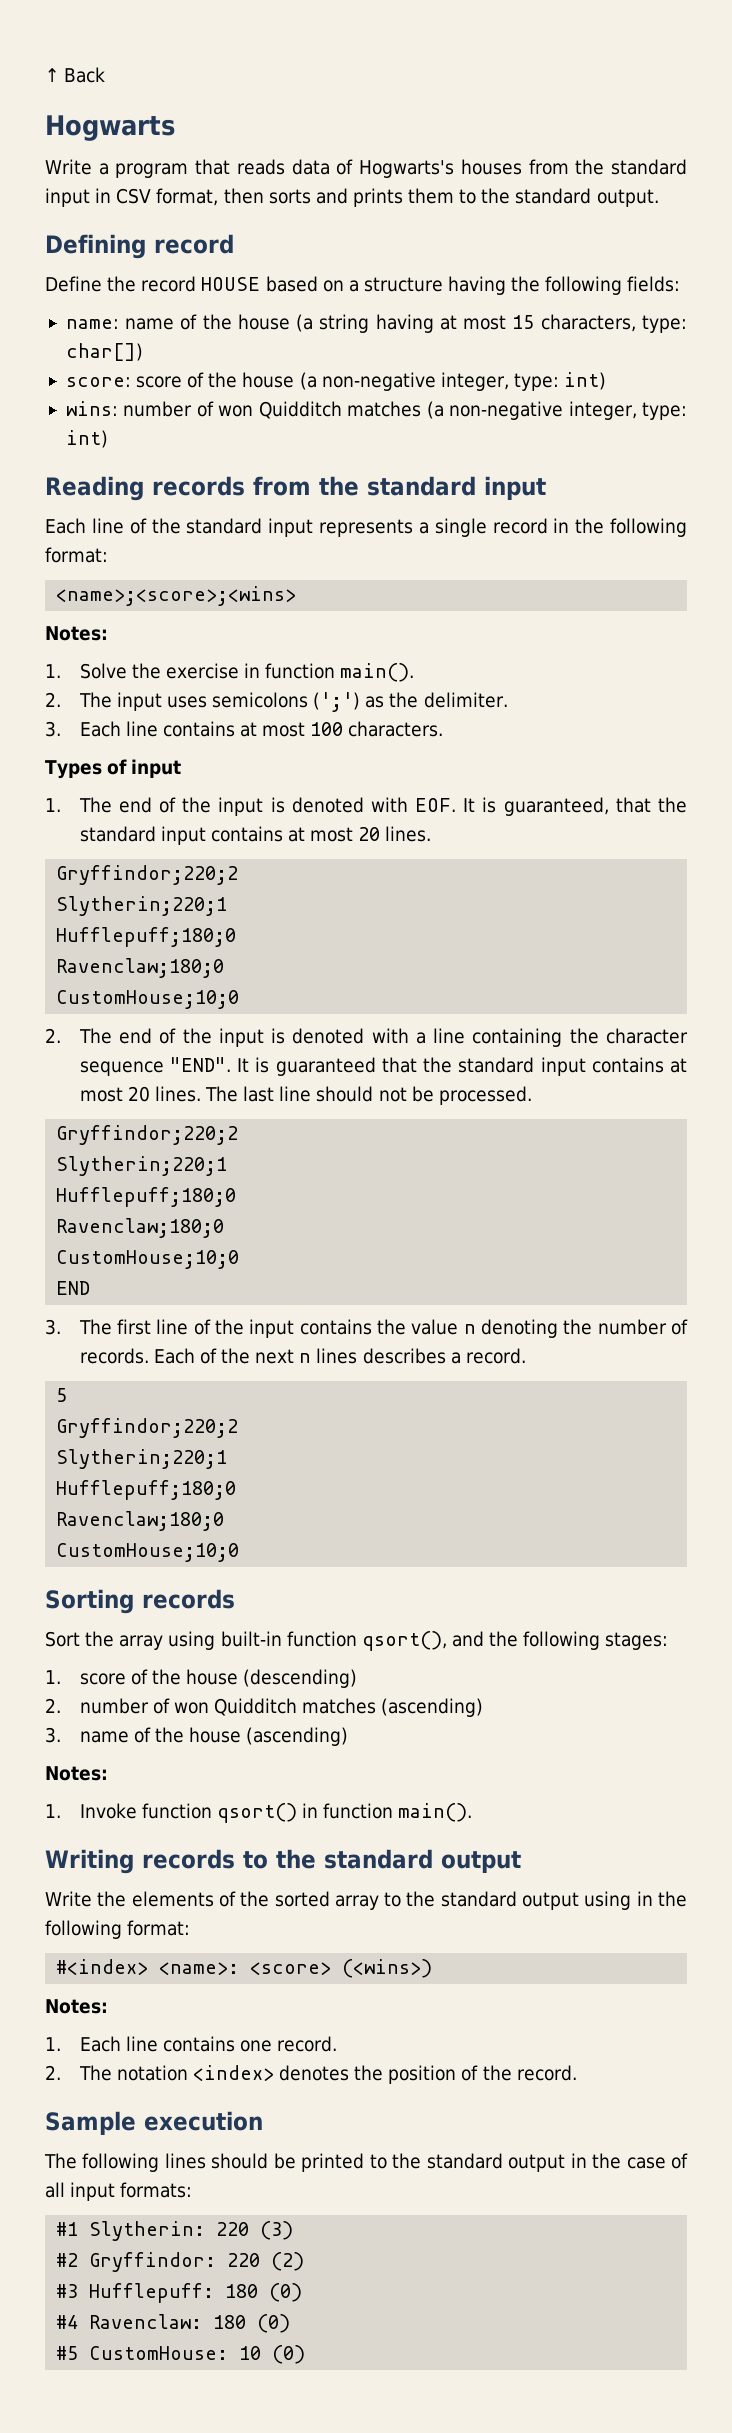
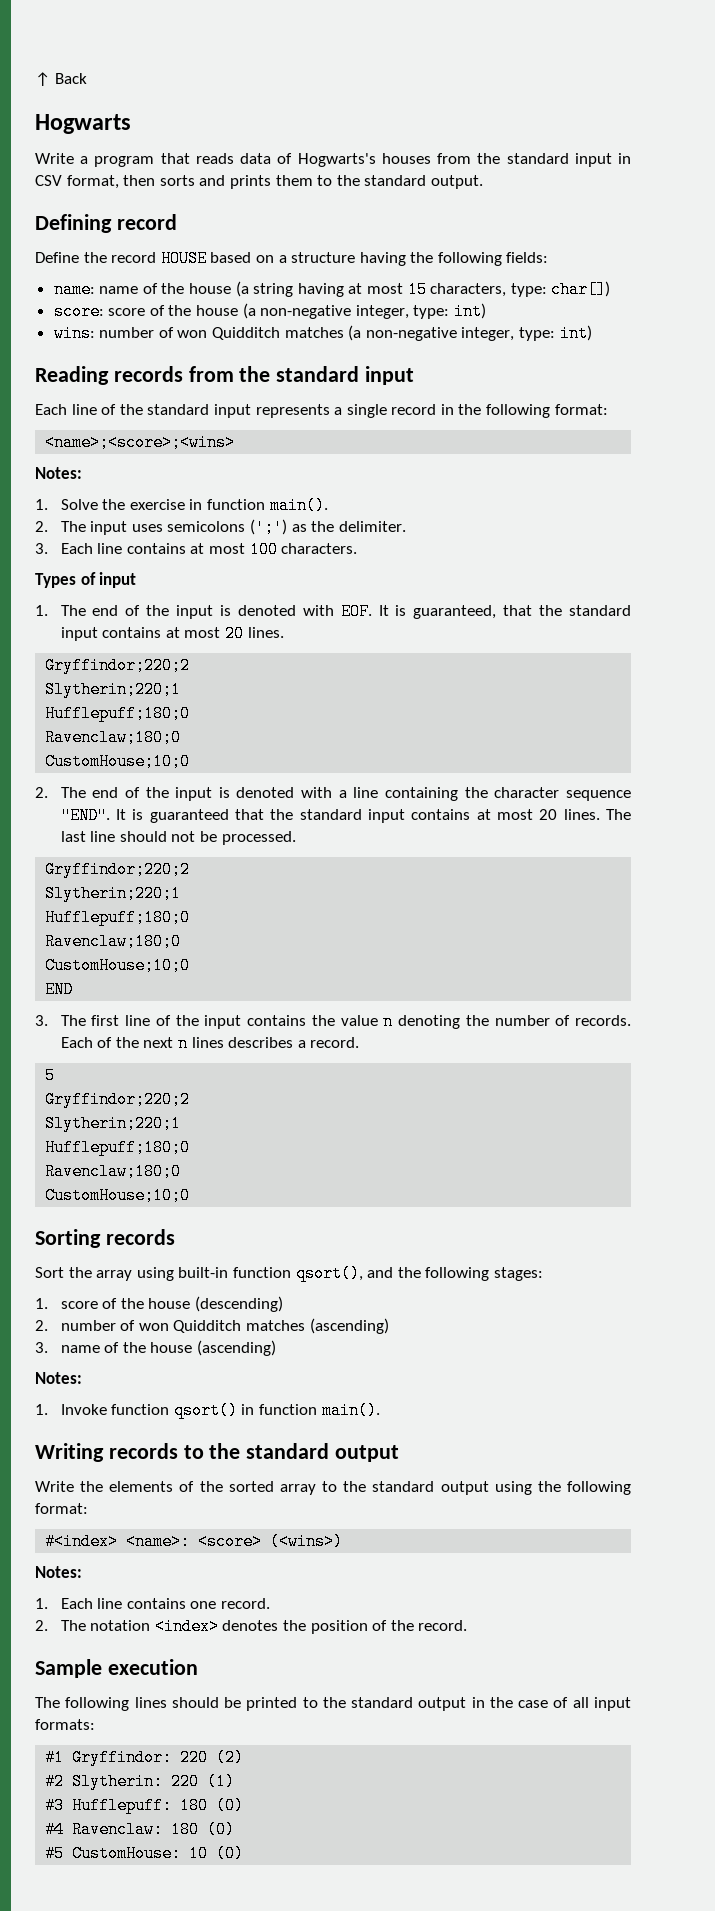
- Write the elements of the sorted array to the standard output using in the following format:
+ Write the elements of the sorted array to the standard output using the following format:
- #1 Slytherin: 220 (3)
- #2 Gryffindor: 220 (2)
+ #1 Gryffindor: 220 (2)
+ #2 Slytherin: 220 (1)

